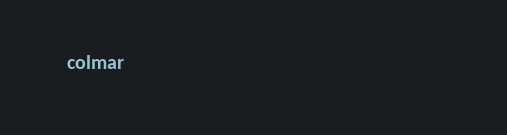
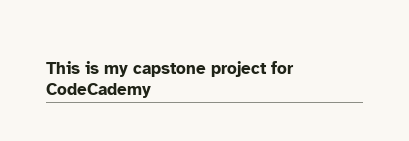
- colmar
+ This is my capstone project for CodeCademy

